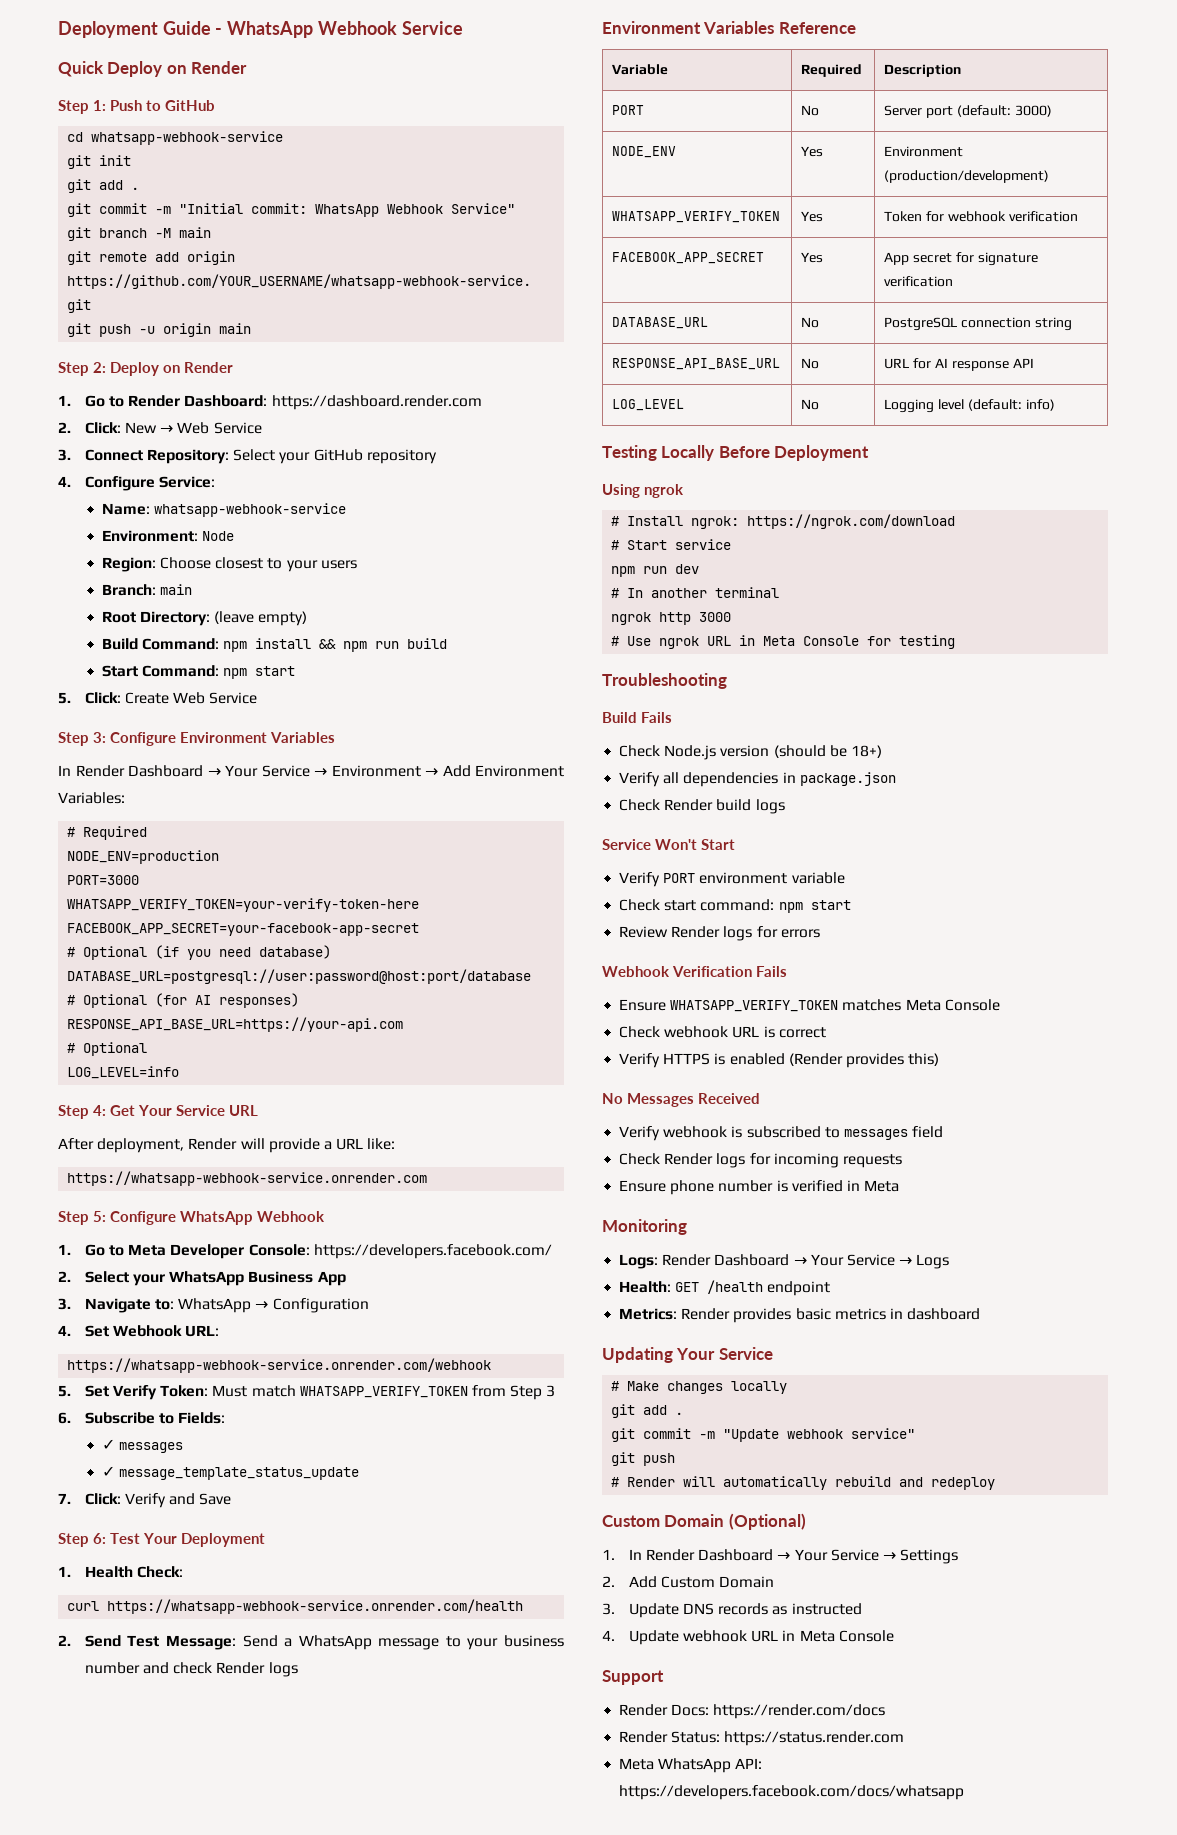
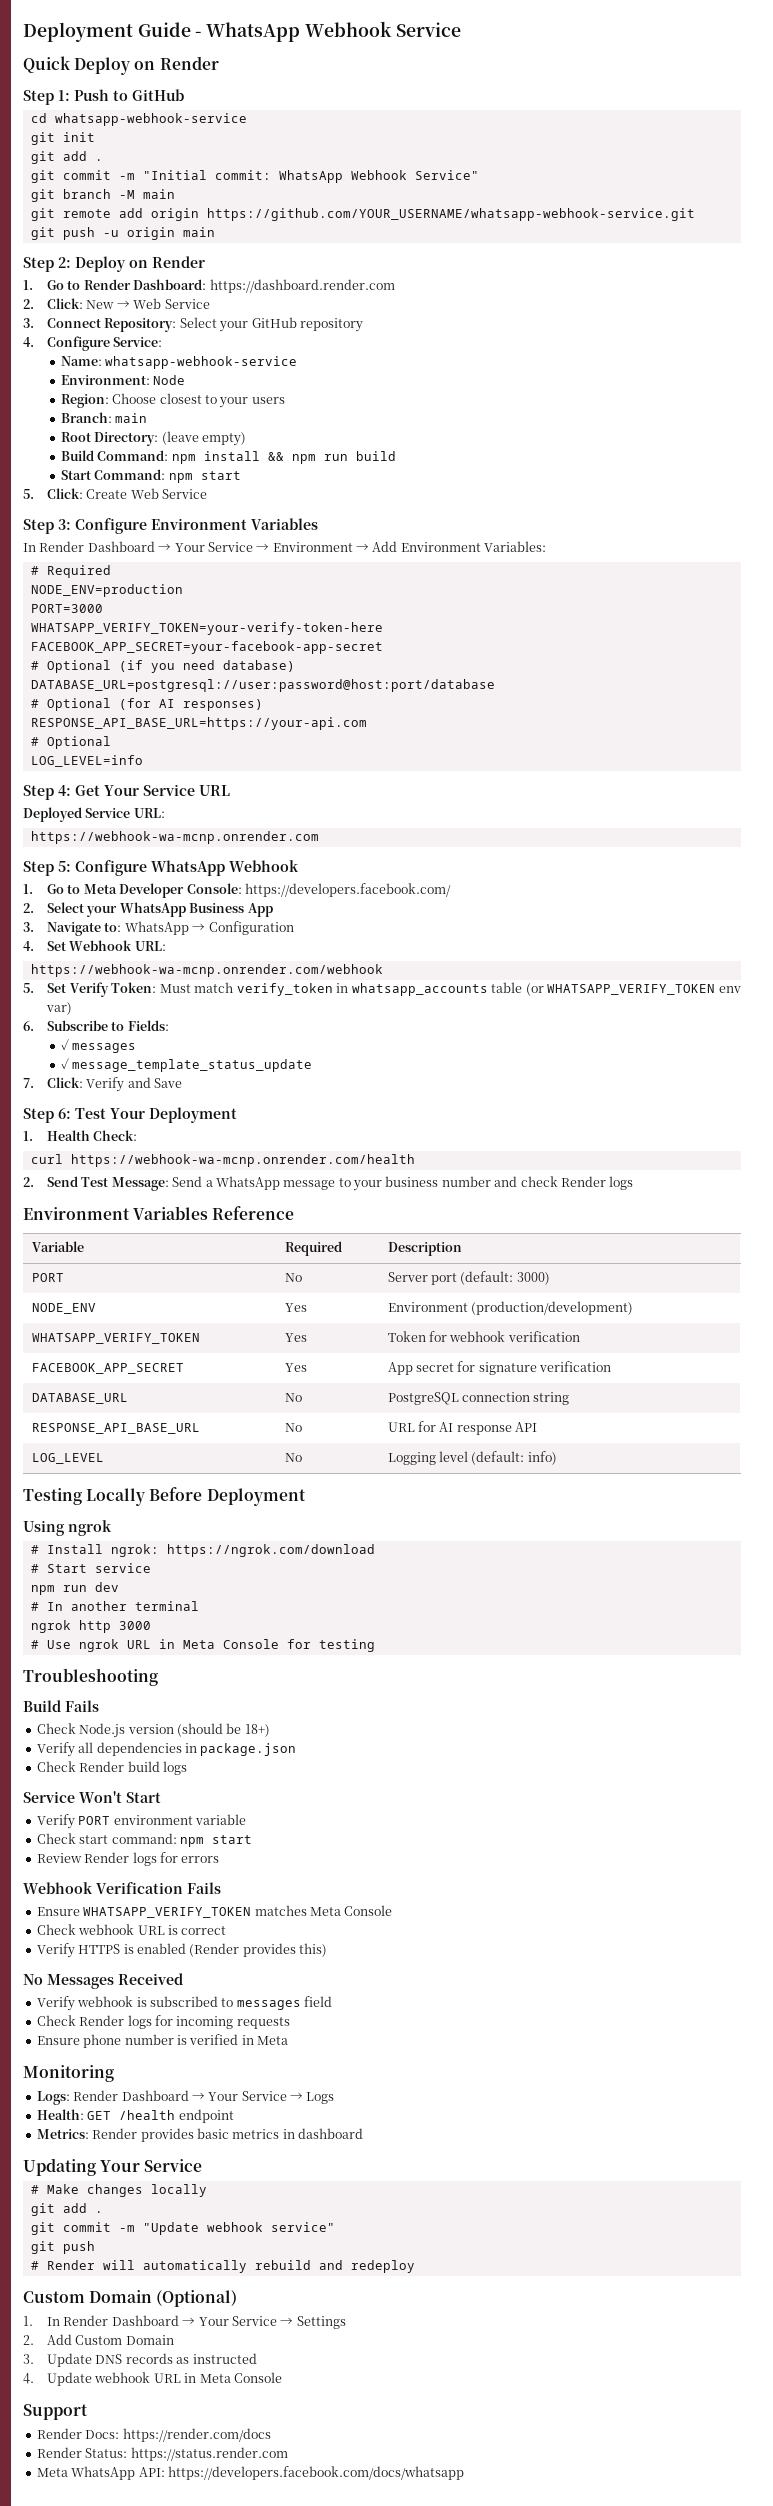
- After deployment, Render will provide a URL like:
- https://whatsapp-webhook-service.onrender.com
+ Deployed Service URL:
+ https://webhook-wa-mcnp.onrender.com
- https://whatsapp-webhook-service.onrender.com/webhook
+ https://webhook-wa-mcnp.onrender.com/webhook
- 5. Set Verify Token: Must match WHATSAPP_VERIFY_TOKEN from Step 3
+ 5. Set Verify Token: Must match verify_token in whatsapp_accounts table (or WHATSAPP_VERIFY_TOKEN env var)
- curl https://whatsapp-webhook-service.onrender.com/health
+ curl https://webhook-wa-mcnp.onrender.com/health

